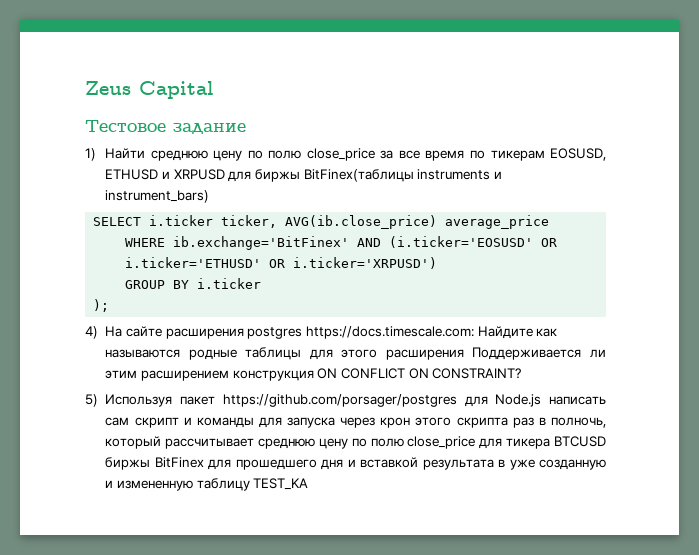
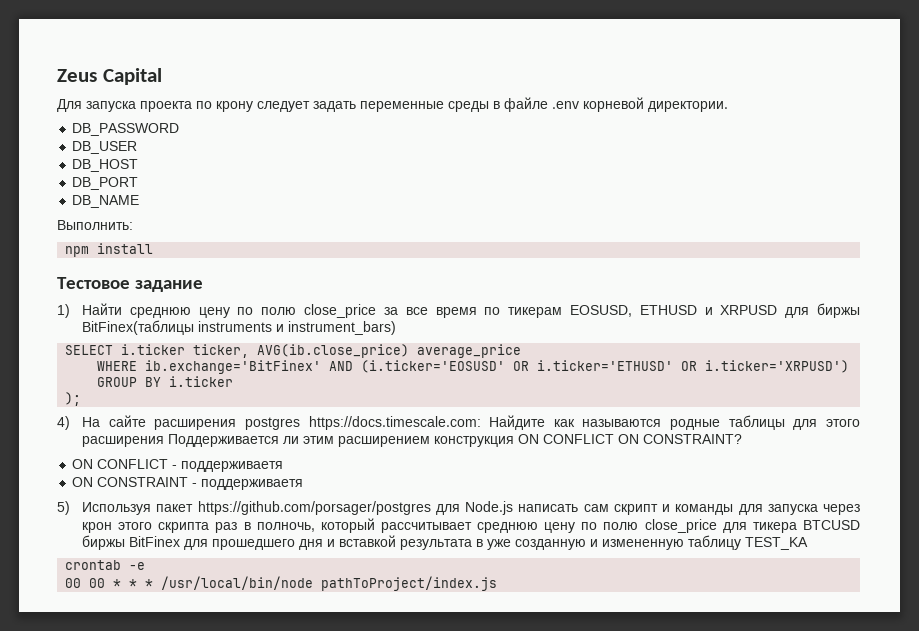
+ Для запуска проекта по крону следует задать переменные среды в файле .env корневой директории.
+ DB_PASSWORD
+ DB_USER
+ DB_HOST
+ DB_PORT
+ DB_NAME
+ Выполнить:
+ npm install
+ ON CONFLICT - поддерживаетя
+ ON CONSTRAINT - поддерживаетя
+ crontab -e
+ 00 00 * * * /usr/local/bin/node pathToProject/index.js

